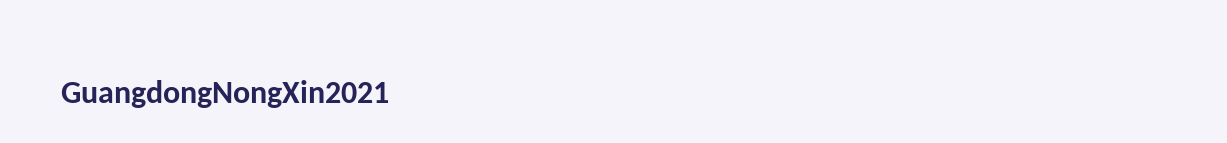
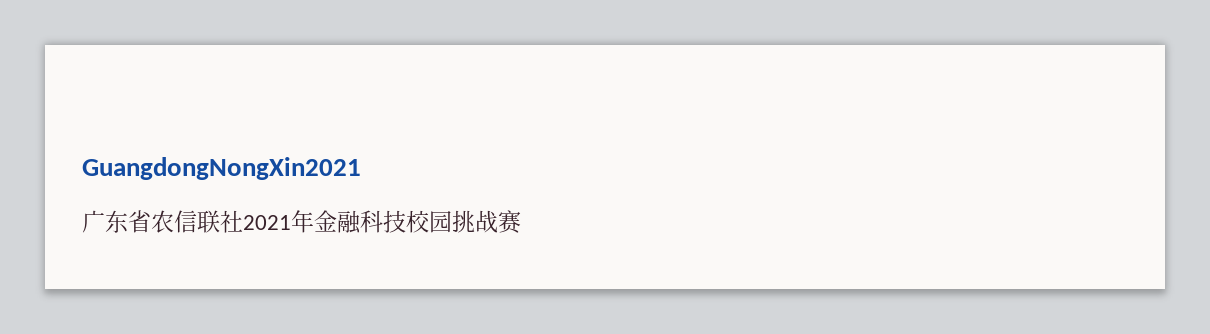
+ 广东省农信联社2021年金融科技校园挑战赛

